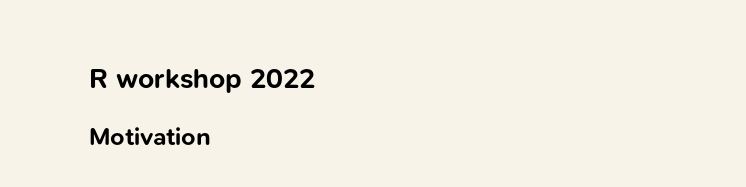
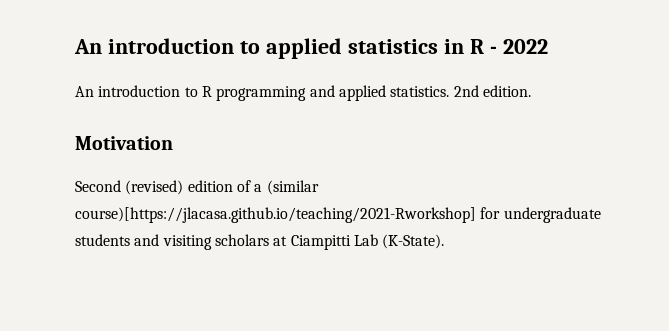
- R workshop 2022
+ An introduction to applied statistics in R - 2022
+ An introduction to R programming and applied statistics. 2nd edition.
  Motivation
+ Second (revised) edition of a (similar course)[https://jlacasa.github.io/teaching/2021-Rworkshop] for undergraduate students and visiting scholars at Ciampitti Lab (K-State).

